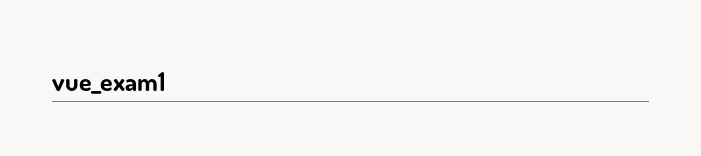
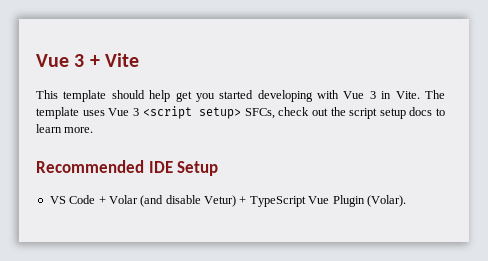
- vue_exam1
+ Vue 3 + Vite
+ This template should help get you started developing with Vue 3 in Vite. The template uses Vue 3 <script setup> SFCs, check out the script setup docs to learn more.
+ Recommended IDE Setup
+ VS Code + Volar (and disable Vetur) + TypeScript Vue Plugin (Volar).

